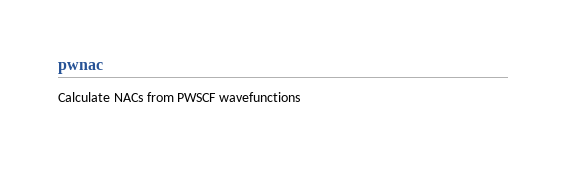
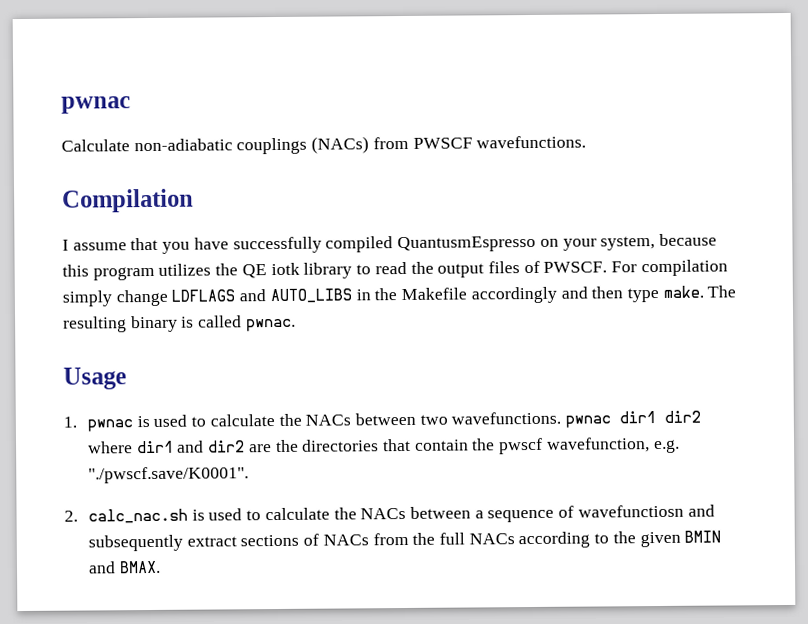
- Calculate NACs from PWSCF wavefunctions
+ Calculate non-adiabatic couplings (NACs) from PWSCF wavefunctions.
+ Compilation
+ I assume that you have successfully compiled QuantusmEspresso on your system, because this program utilizes the QE iotk library to read the output files of PWSCF. For compilation simply change LDFLAGS and AUTO_LIBS in the Makefile accordingly and then type make. The resulting binary is called pwnac.
+ Usage
+ 1. pwnac is used to calculate the NACs between two wavefunctions. pwnac dir1 dir2 where dir1 and dir2 are the directories that contain the pwscf wavefunction, e.g. "./pwscf.save/K0001".
+ 2. calc_nac.sh is used to calculate the NACs between a sequence of wavefunctiosn and subsequently extract sections of NACs from the full NACs according to the given BMIN and BMAX.

